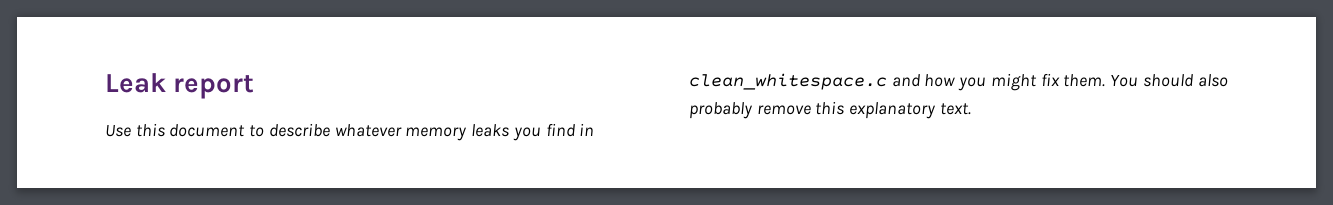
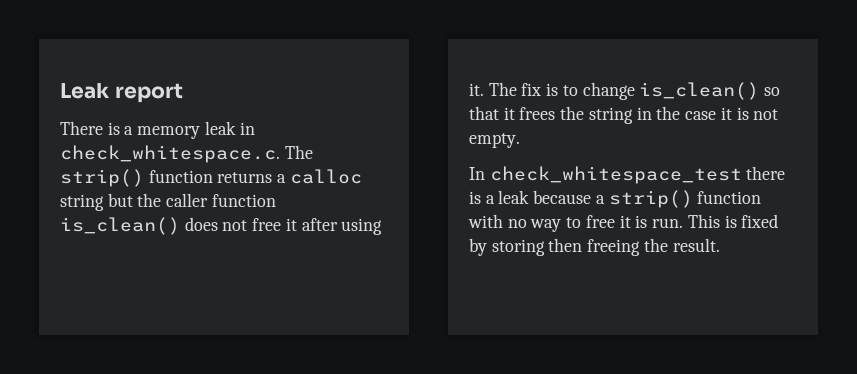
- Use this document to describe whatever memory leaks you find in clean_whitespace.c and how you might fix them. You should also probably remove this explanatory text.
+ There is a memory leak in check_whitespace.c. The strip() function returns a calloc string but the caller function is_clean() does not free it after using it. The fix is to change is_clean() so that it frees the string in the case it is not empty.
+ In check_whitespace_test there is a leak because a strip() function with no way to free it is run. This is fixed by storing then freeing the result.

